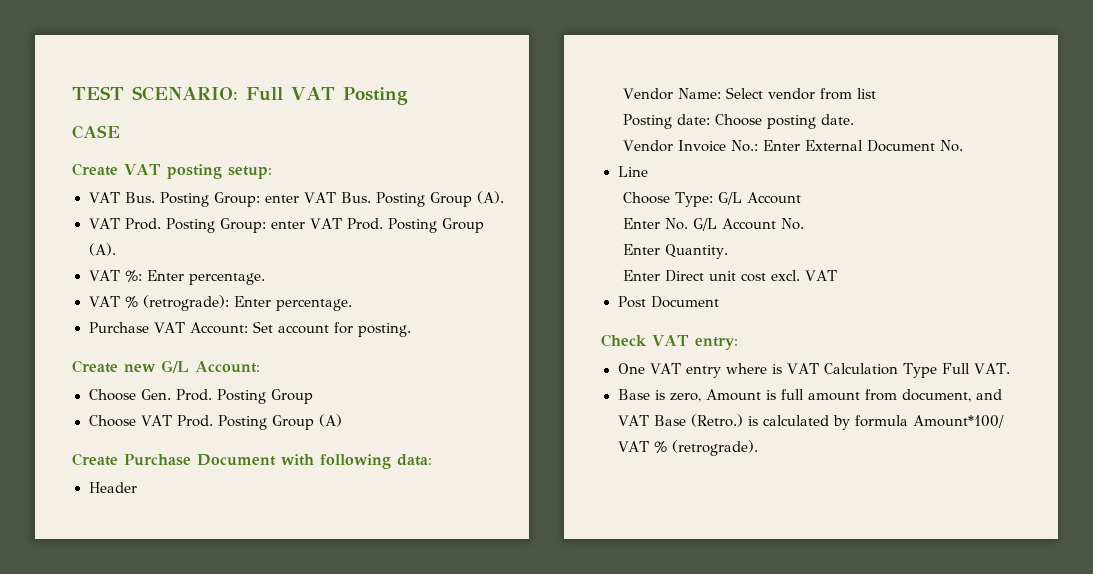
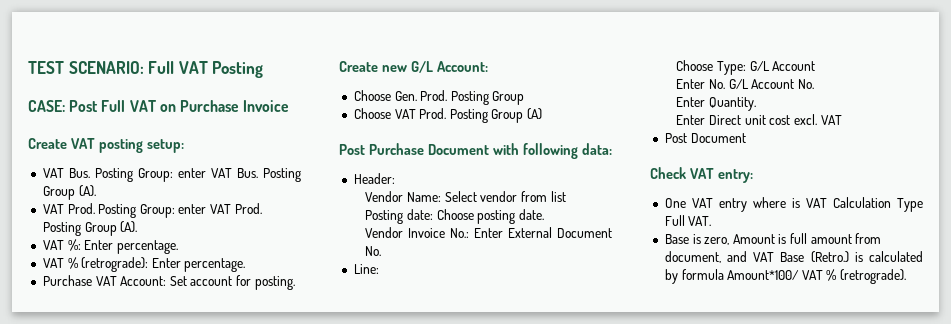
- CASE
+ CASE: Post Full VAT on Purchase Invoice
- Create Purchase Document with following data:
+ Post Purchase Document with following data:
- Header
+ Header:
- Line
+ Line:

